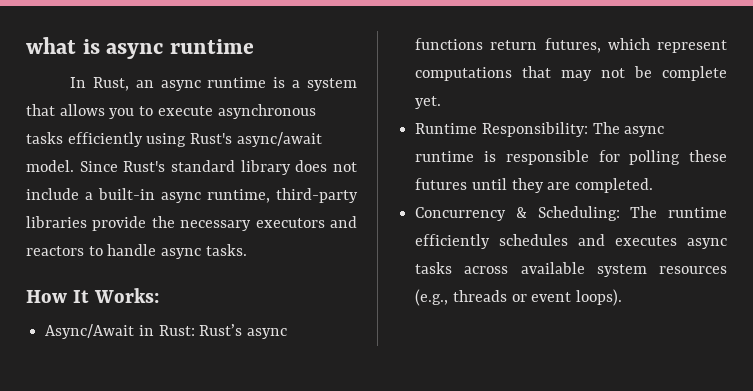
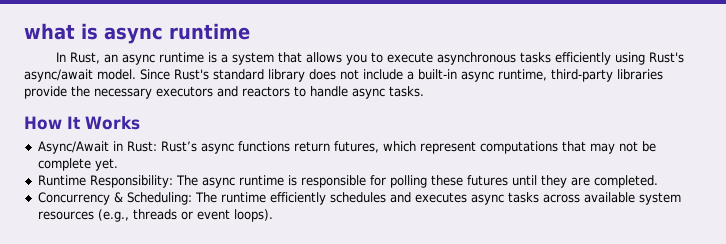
- How It Works:
+ How It Works

